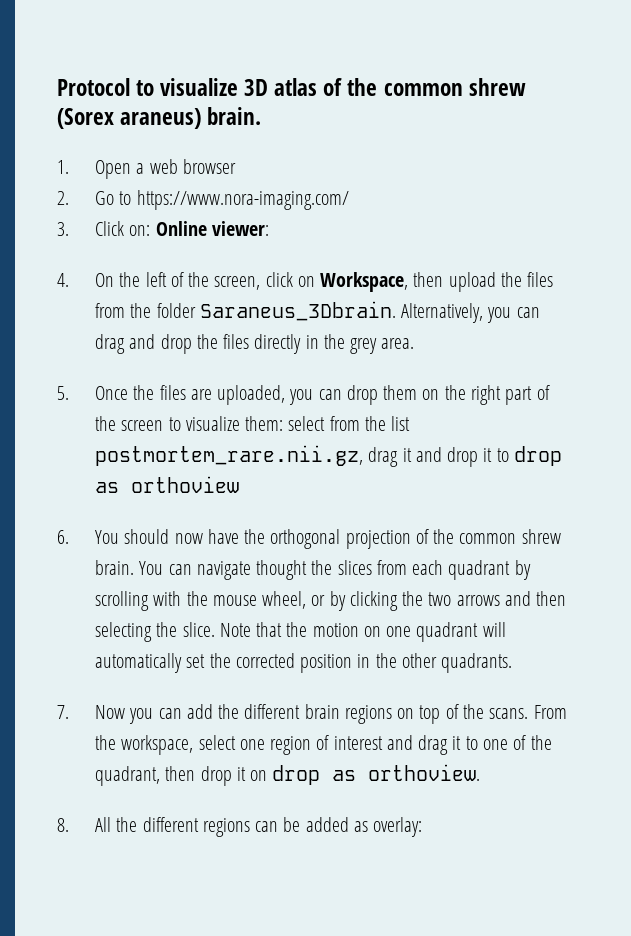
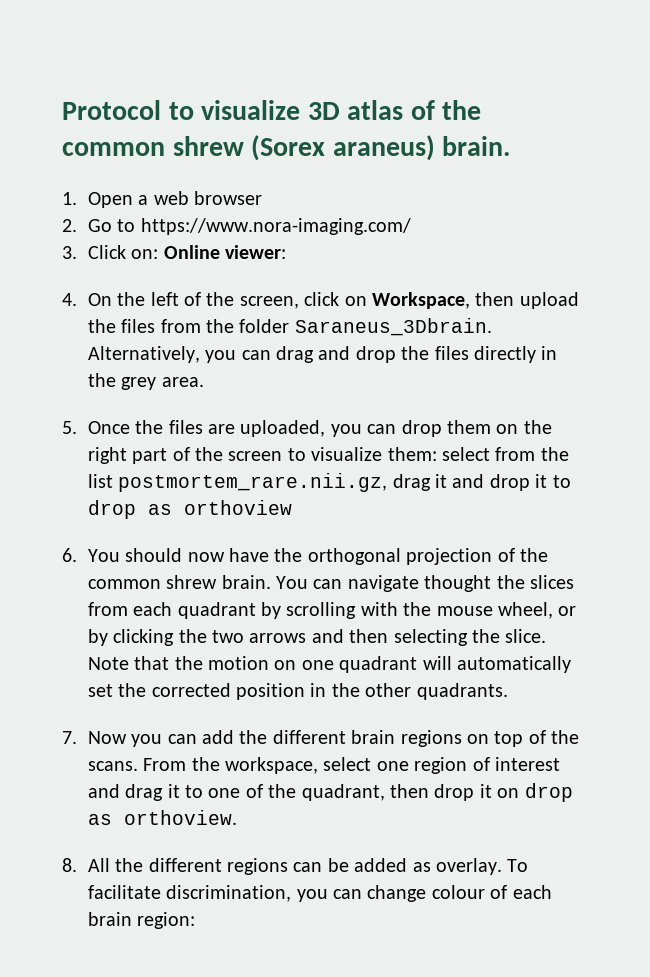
- 8. All the different regions can be added as overlay:
+ 8. All the different regions can be added as overlay. To facilitate discrimination, you can change colour of each brain region:

